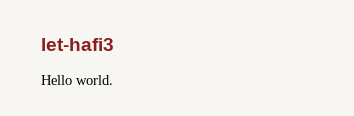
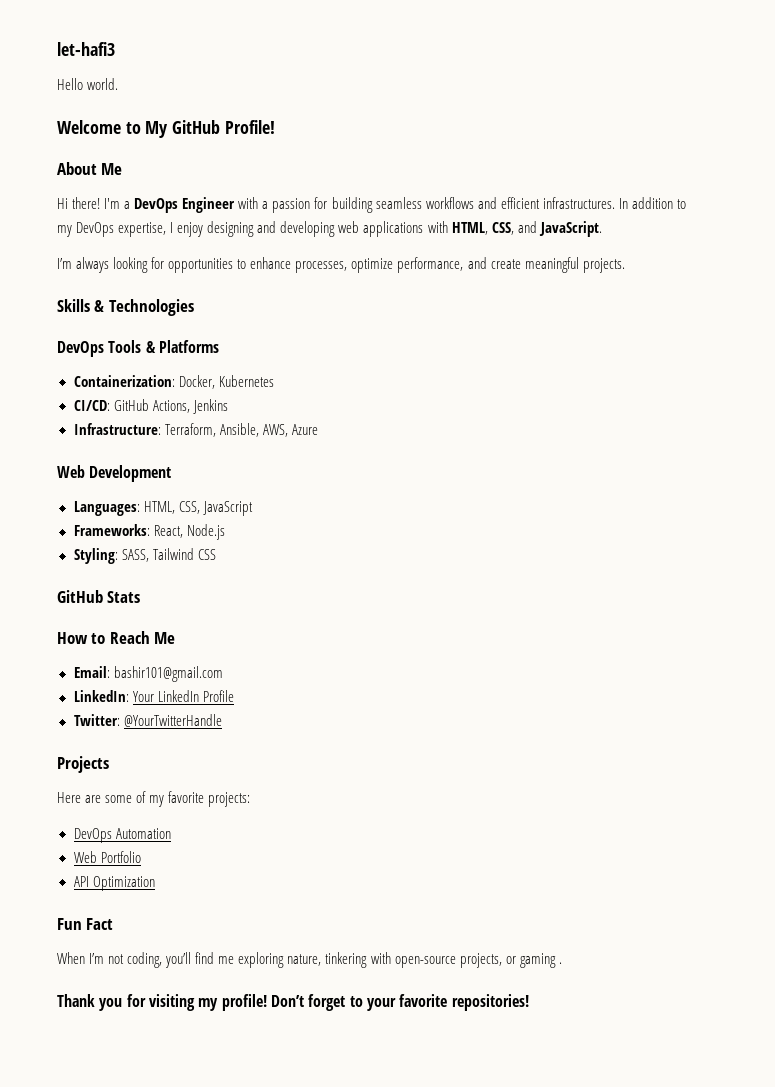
+ Welcome to My GitHub Profile!
+ About Me
+ Hi there! I'm a DevOps Engineer with a passion for building seamless workflows and efficient infrastructures. In addition to my DevOps expertise, I enjoy designing and developing web applications with HTML, CSS, and JavaScript.
+ I’m always looking for opportunities to enhance processes, optimize performance, and create meaningful projects.
+ Skills & Technologies
+ DevOps Tools & Platforms
+ Containerization: Docker, Kubernetes
+ CI/CD: GitHub Actions, Jenkins
+ Infrastructure: Terraform, Ansible, AWS, Azure
+ Web Development
+ Languages: HTML, CSS, JavaScript
+ Frameworks: React, Node.js
+ Styling: SASS, Tailwind CSS
+ GitHub Stats
+ How to Reach Me
+ Email: bashir101@gmail.com
+ LinkedIn: Your LinkedIn Profile
+ Twitter: @YourTwitterHandle
+ Projects
+ Here are some of my favorite projects:
+ DevOps Automation
+ Web Portfolio
+ API Optimization
+ Fun Fact
+ When I’m not coding, you’ll find me exploring nature, tinkering with open-source projects, or gaming .
+ Thank you for visiting my profile! Don’t forget to your favorite repositories!

